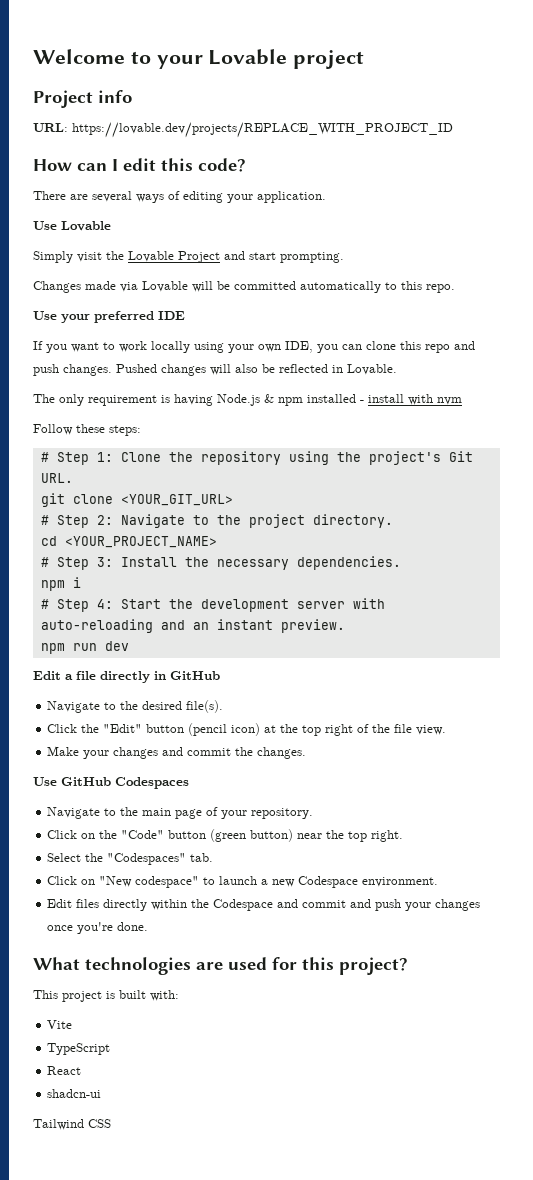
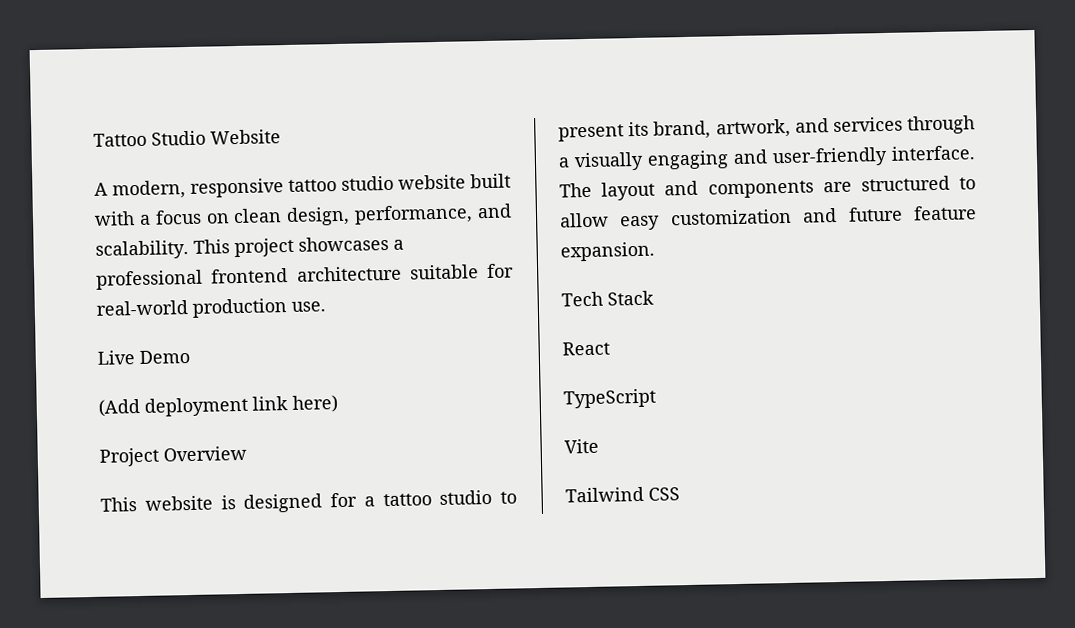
- Welcome to your Lovable project
- Project info
- URL: https://lovable.dev/projects/REPLACE_WITH_PROJECT_ID
- How can I edit this code?
- There are several ways of editing your application.
- Use Lovable
- Simply visit the Lovable Project and start prompting.
- Changes made via Lovable will be committed automatically to this repo.
- Use your preferred IDE
- If you want to work locally using your own IDE, you can clone this repo and push changes. Pushed changes will also be reflected in Lovable.
- The only requirement is having Node.js & npm installed - install with nvm
- Follow these steps:
- # Step 1: Clone the repository using the project's Git URL.
- git clone <YOUR_GIT_URL>
- # Step 2: Navigate to the project directory.
- cd <YOUR_PROJECT_NAME>
- # Step 3: Install the necessary dependencies.
- npm i
- # Step 4: Start the development server with auto-reloading and an instant preview.
- npm run dev
- Edit a file directly in GitHub
- Navigate to the desired file(s).
- Click the "Edit" button (pencil icon) at the top right of the file view.
- Make your changes and commit the changes.
- Use GitHub Codespaces
- Navigate to the main page of your repository.
- Click on the "Code" button (green button) near the top right.
- Select the "Codespaces" tab.
- Click on "New codespace" to launch a new Codespace environment.
- Edit files directly within the Codespace and commit and push your changes once you're done.
- What technologies are used for this project?
- This project is built with:
+ Tattoo Studio Website
+ A modern, responsive tattoo studio website built with a focus on clean design, performance, and scalability. This project showcases a professional frontend architecture suitable for real-world production use.
+ Live Demo
+ (Add deployment link here)
+ Project Overview
+ This website is designed for a tattoo studio to present its brand, artwork, and services through a visually engaging and user-friendly interface. The layout and components are structured to allow easy customization and future feature expansion.
+ Tech Stack
+ React
+ TypeScript
  Vite
- TypeScript
- React
- shadcn-ui

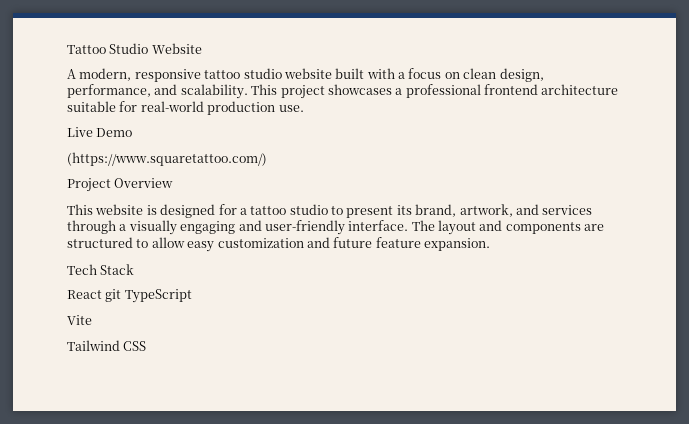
- (Add deployment link here)
+ (https://www.squaretattoo.com/)
- React
- TypeScript
+ React git TypeScript

